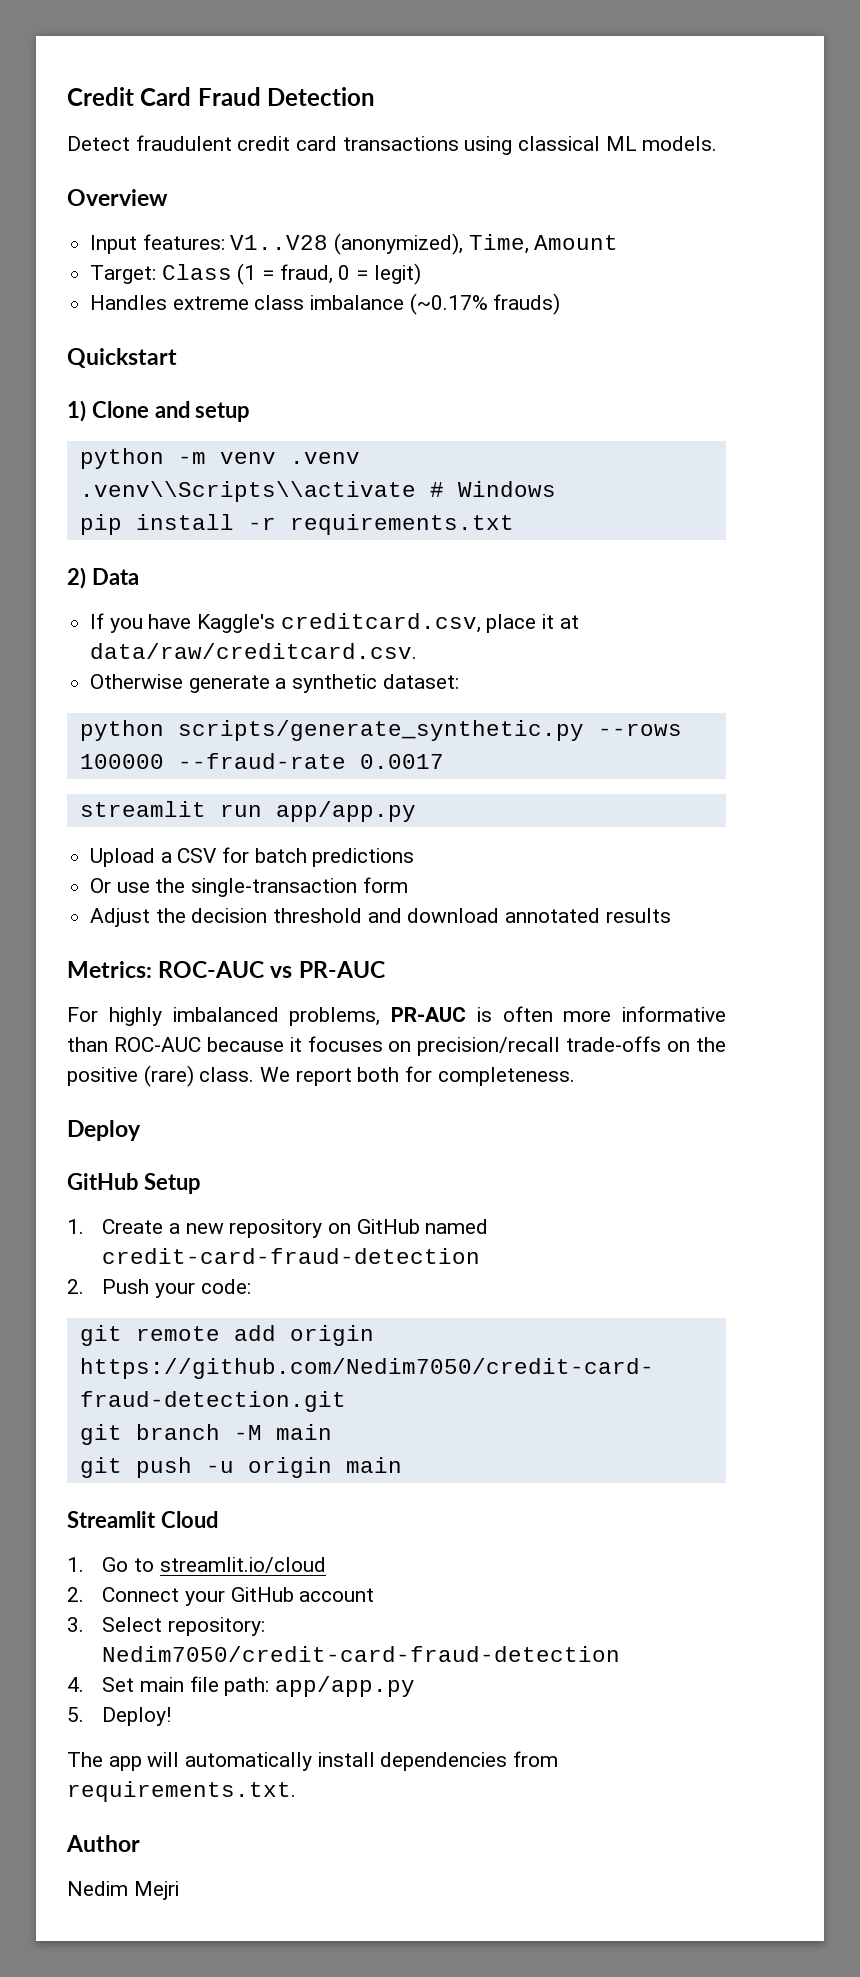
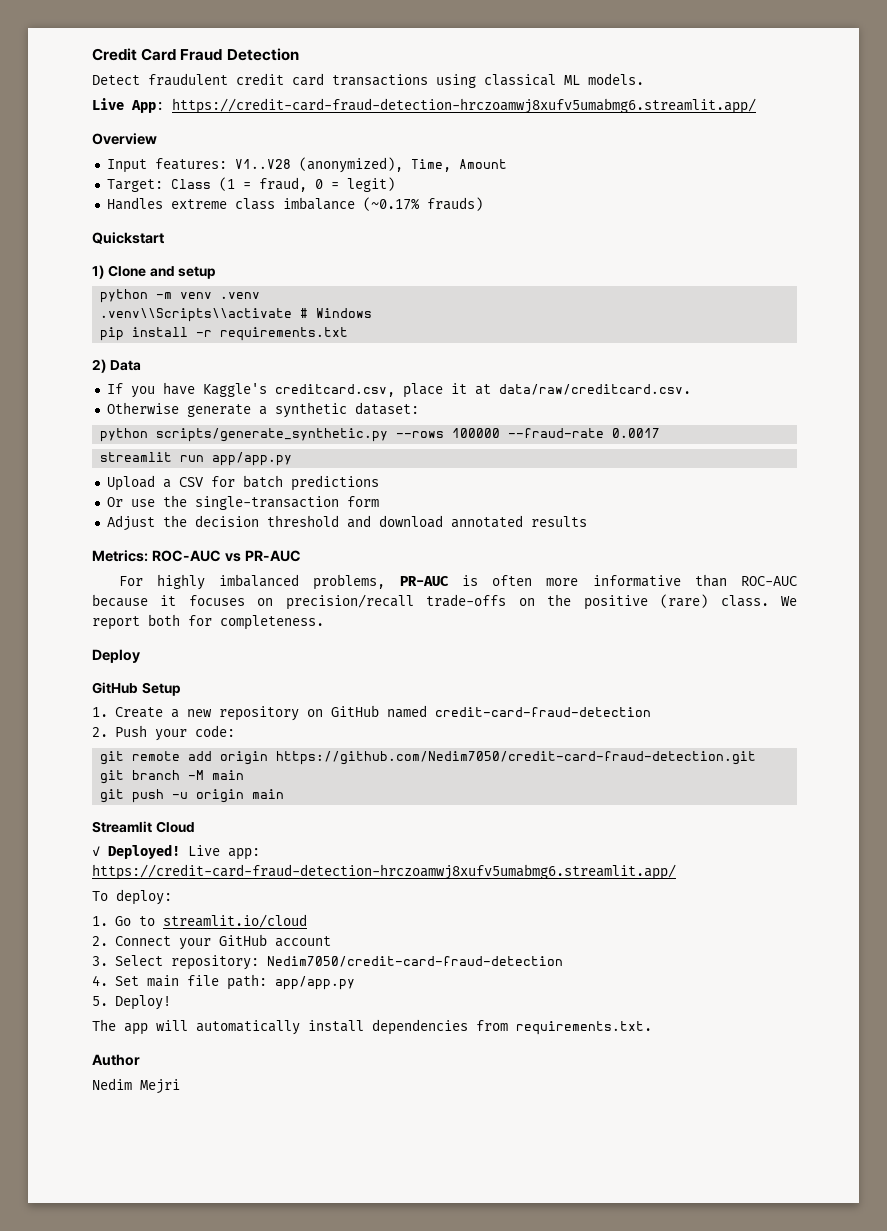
+ Live App: https://credit-card-fraud-detection-hrczoamwj8xufv5umabmg6.streamlit.app/
+ ✓ Deployed! Live app: https://credit-card-fraud-detection-hrczoamwj8xufv5umabmg6.streamlit.app/
+ To deploy:

